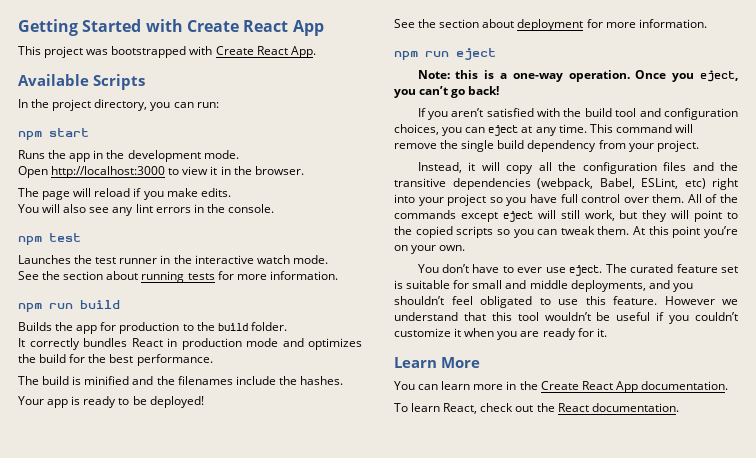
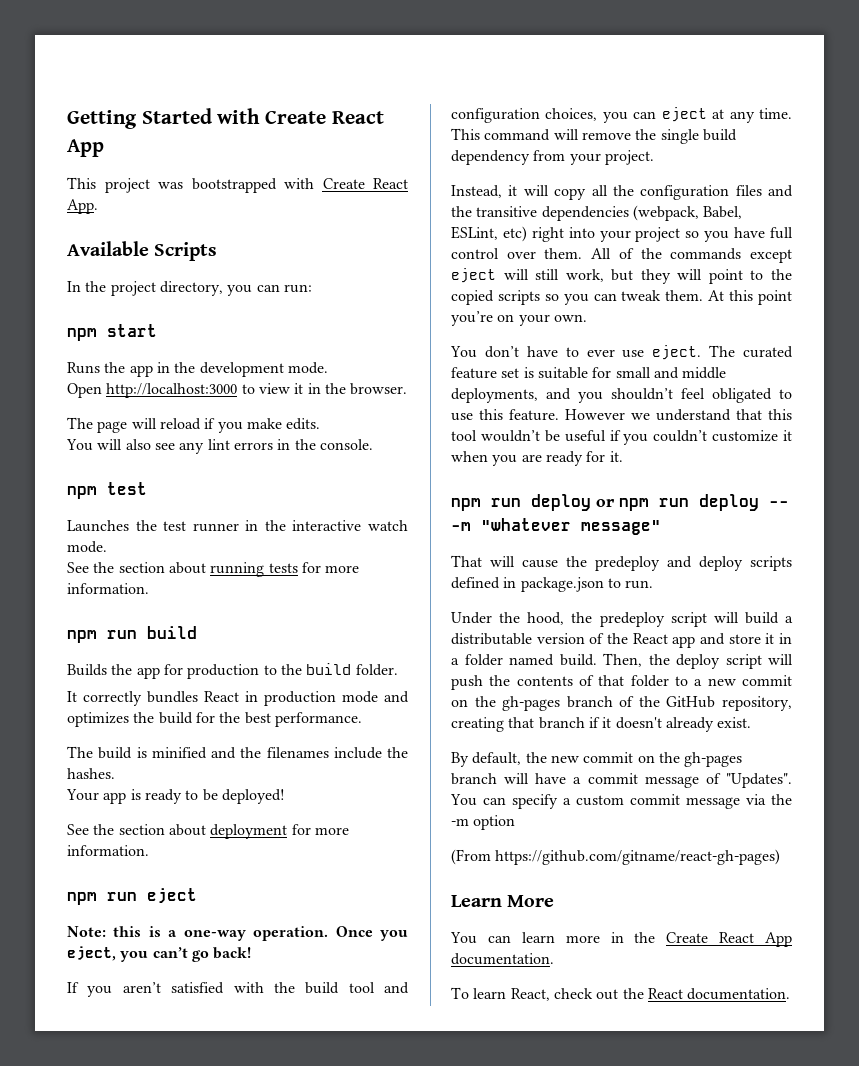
+ npm run deploy or npm run deploy -- -m "whatever message"
+ That will cause the predeploy and deploy scripts defined in package.json to run.
+ Under the hood, the predeploy script will build a distributable version of the React app and store it in a folder named build. Then, the deploy script will push the contents of that folder to a new commit on the gh-pages branch of the GitHub repository, creating that branch if it doesn't already exist.
+ By default, the new commit on the gh-pages branch will have a commit message of "Updates". You can specify a custom commit message via the -m option
+ (From https://github.com/gitname/react-gh-pages)

